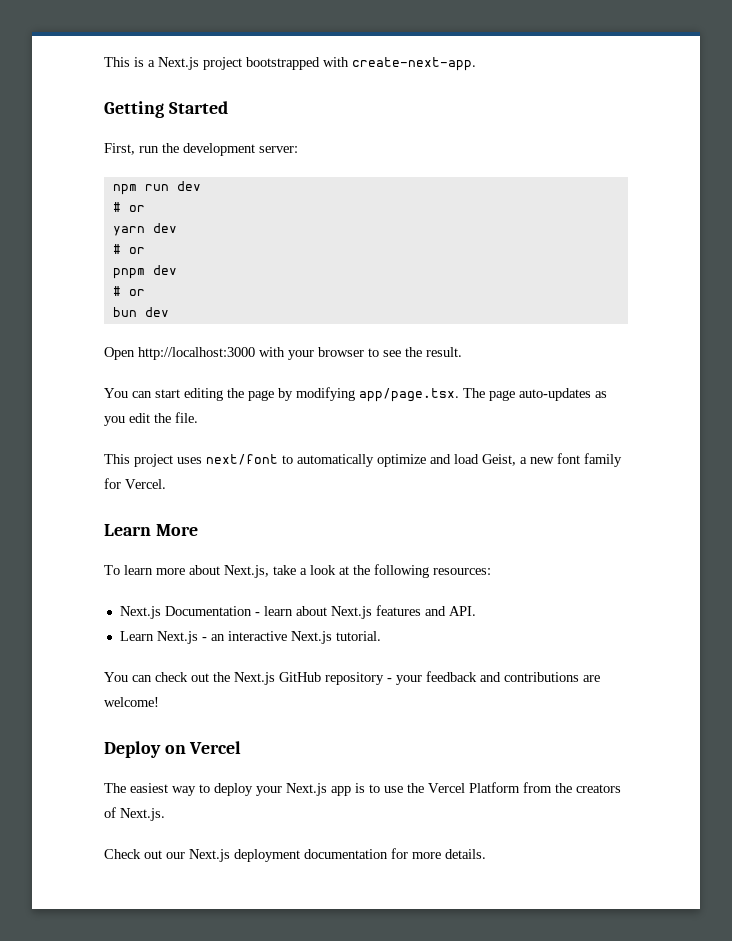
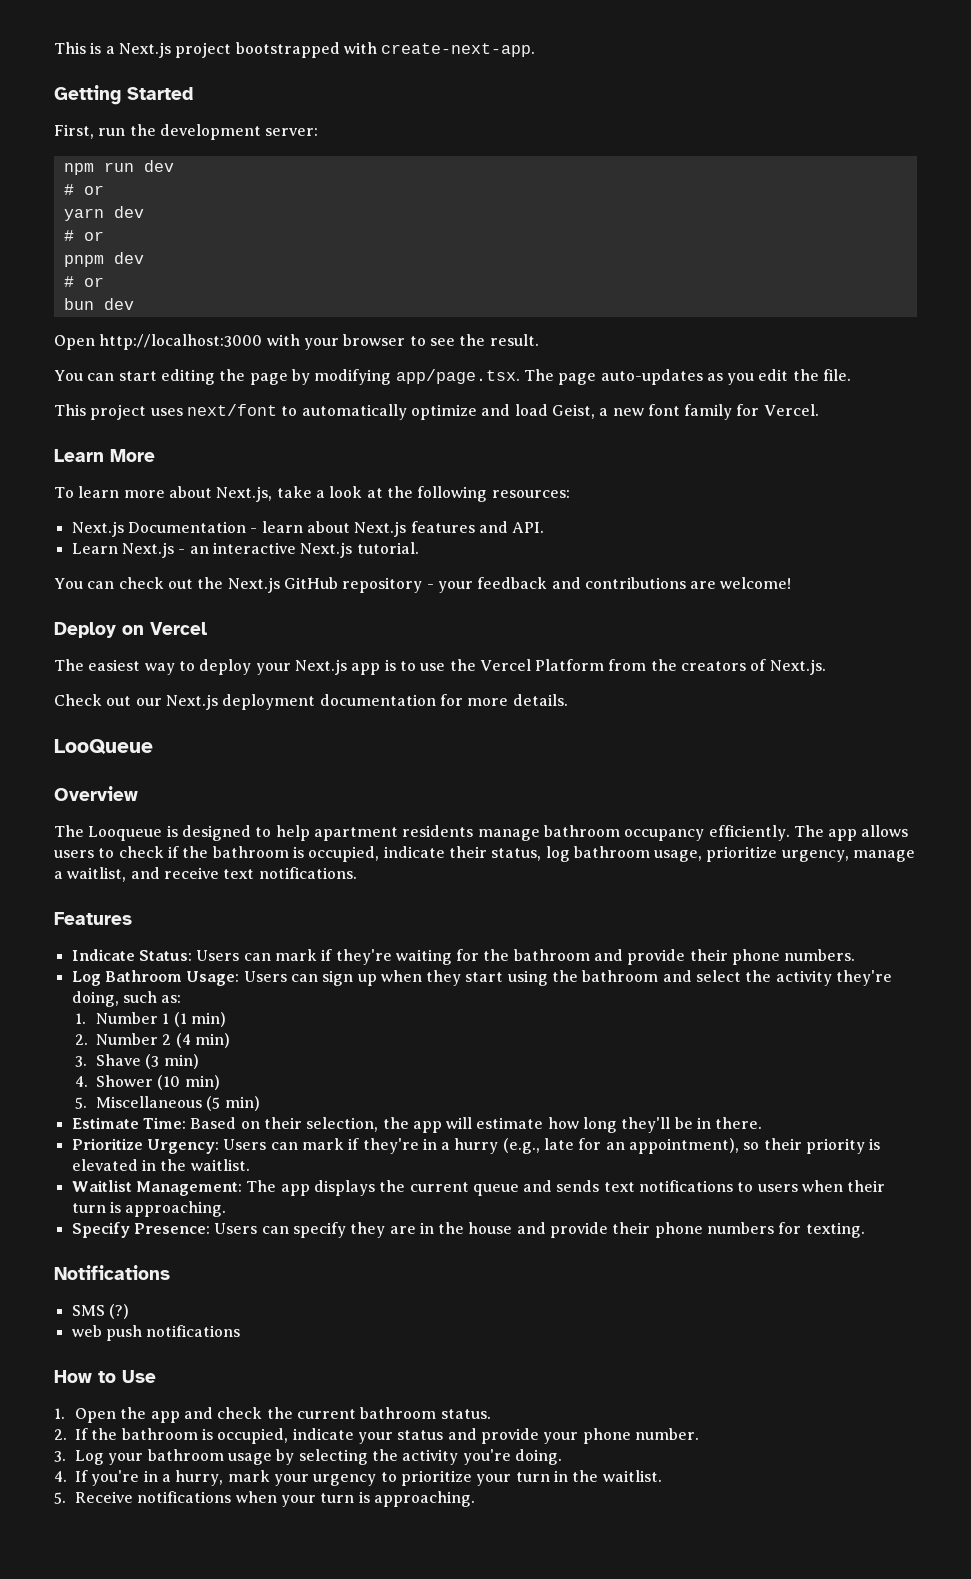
+ LooQueue
+ Overview
+ The Looqueue is designed to help apartment residents manage bathroom occupancy efficiently. The app allows users to check if the bathroom is occupied, indicate their status, log bathroom usage, prioritize urgency, manage a waitlist, and receive text notifications.
+ Features
+ Indicate Status: Users can mark if they're waiting for the bathroom and provide their phone numbers.
+ Log Bathroom Usage: Users can sign up when they start using the bathroom and select the activity they're doing, such as:
+ 1. Number 1 (1 min)
+ 2. Number 2 (4 min)
+ 3. Shave (3 min)
+ 4. Shower (10 min)
+ 5. Miscellaneous (5 min)
+ Estimate Time: Based on their selection, the app will estimate how long they'll be in there.
+ Prioritize Urgency: Users can mark if they're in a hurry (e.g., late for an appointment), so their priority is elevated in the waitlist.
+ Waitlist Management: The app displays the current queue and sends text notifications to users when their turn is approaching.
+ Specify Presence: Users can specify they are in the house and provide their phone numbers for texting.
+ Notifications
+ SMS (?)
+ web push notifications
+ How to Use
+ 1. Open the app and check the current bathroom status.
+ 2. If the bathroom is occupied, indicate your status and provide your phone number.
+ 3. Log your bathroom usage by selecting the activity you're doing.
+ 4. If you're in a hurry, mark your urgency to prioritize your turn in the waitlist.
+ 5. Receive notifications when your turn is approaching.

